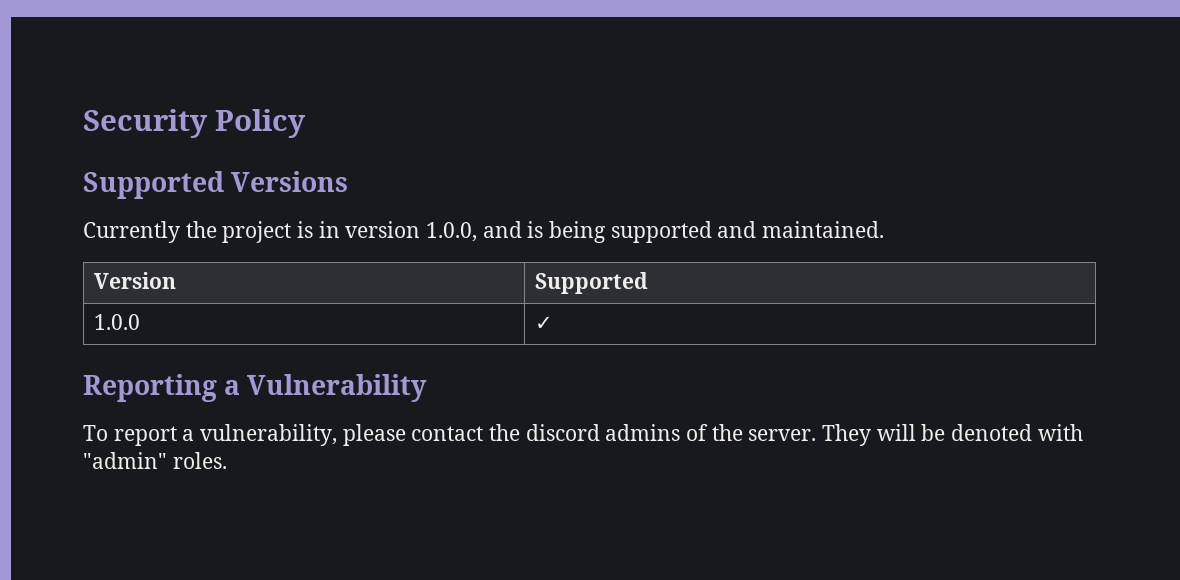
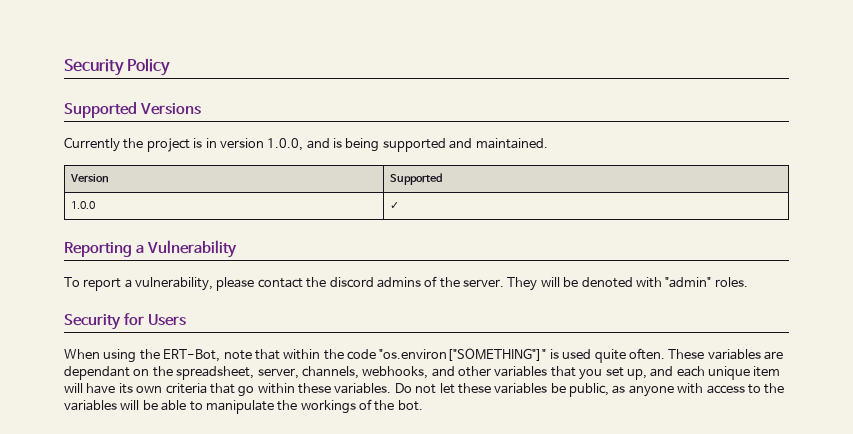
+ Security for Users
+ When using the ERT-Bot, note that within the code "os.environ["SOMETHING"]" is used quite often. These variables are dependant on the spreadsheet, server, channels, webhooks, and other variables that you set up, and each unique item will have its own criteria that go within these variables. Do not let these variables be public, as anyone with access to the variables will be able to manipulate the workings of the bot.

